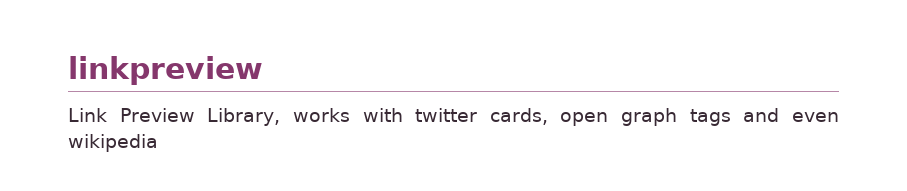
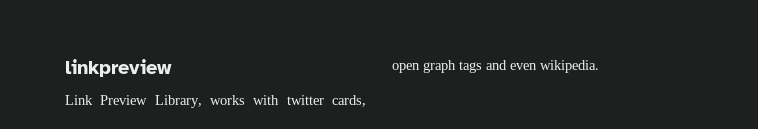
- Link Preview Library, works with twitter cards, open graph tags and even wikipedia
+ Link Preview Library, works with twitter cards, open graph tags and even wikipedia.

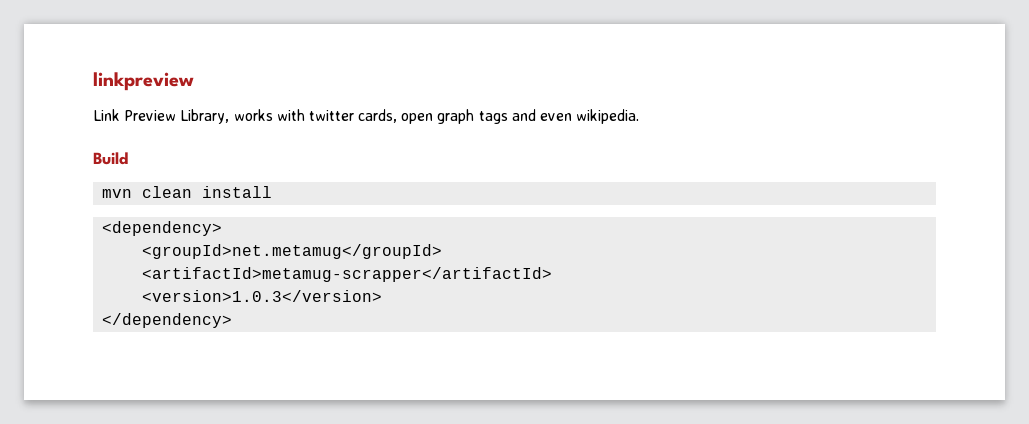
+ Build
+ mvn clean install
+ <dependency>
+ <groupId>net.metamug</groupId>
+ <artifactId>metamug-scrapper</artifactId>
+ <version>1.0.3</version>
+ </dependency>

